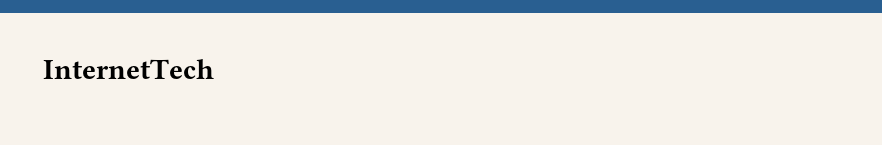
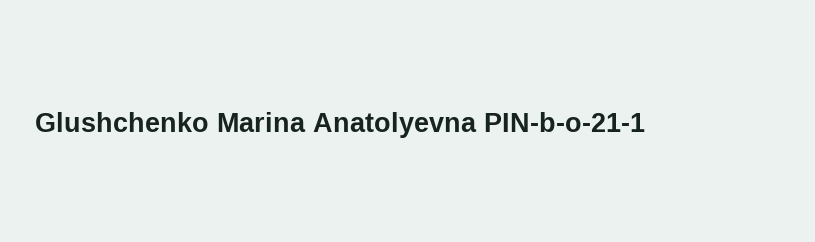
- InternetTech
+ Glushchenko Marina Anatolyevna PIN-b-o-21-1

